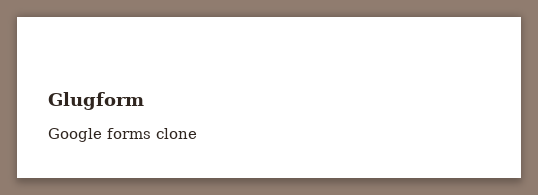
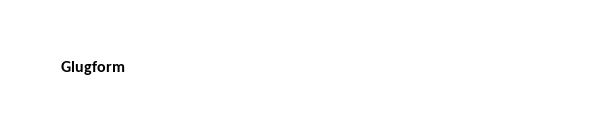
- Google forms clone

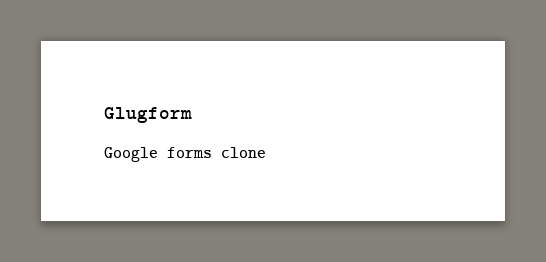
+ Google forms clone

